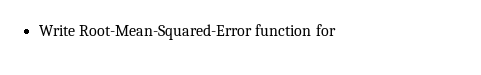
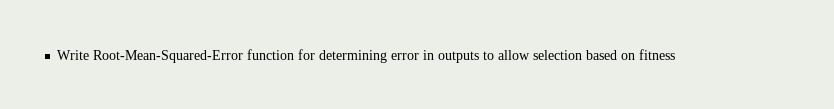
- Write Root-Mean-Squared-Error function for
+ Write Root-Mean-Squared-Error function for determining error in outputs to allow selection based on fitness

